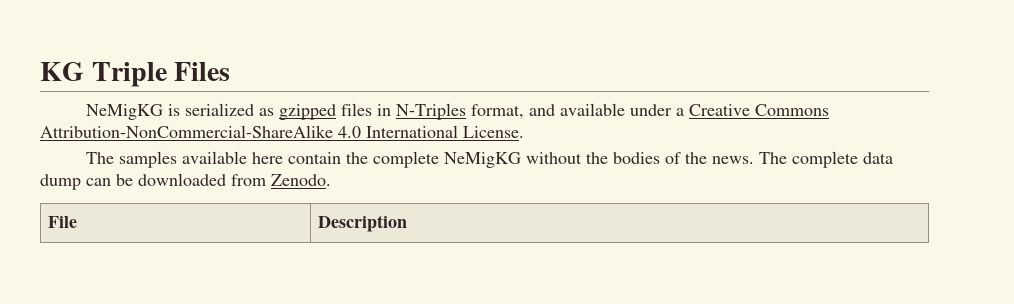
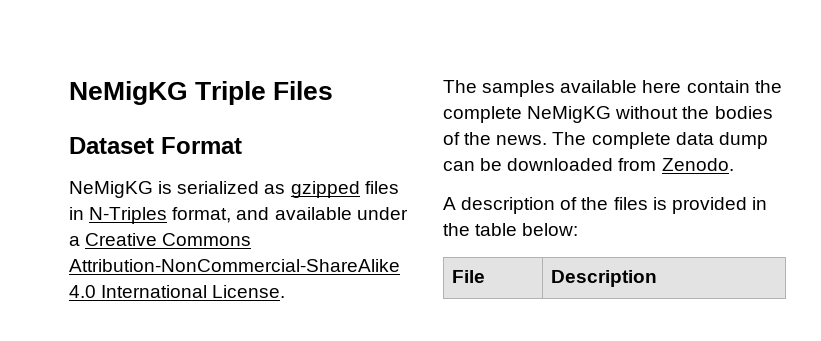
- KG Triple Files
+ NeMigKG Triple Files
+ Dataset Format
+ A description of the files is provided in the table below:

